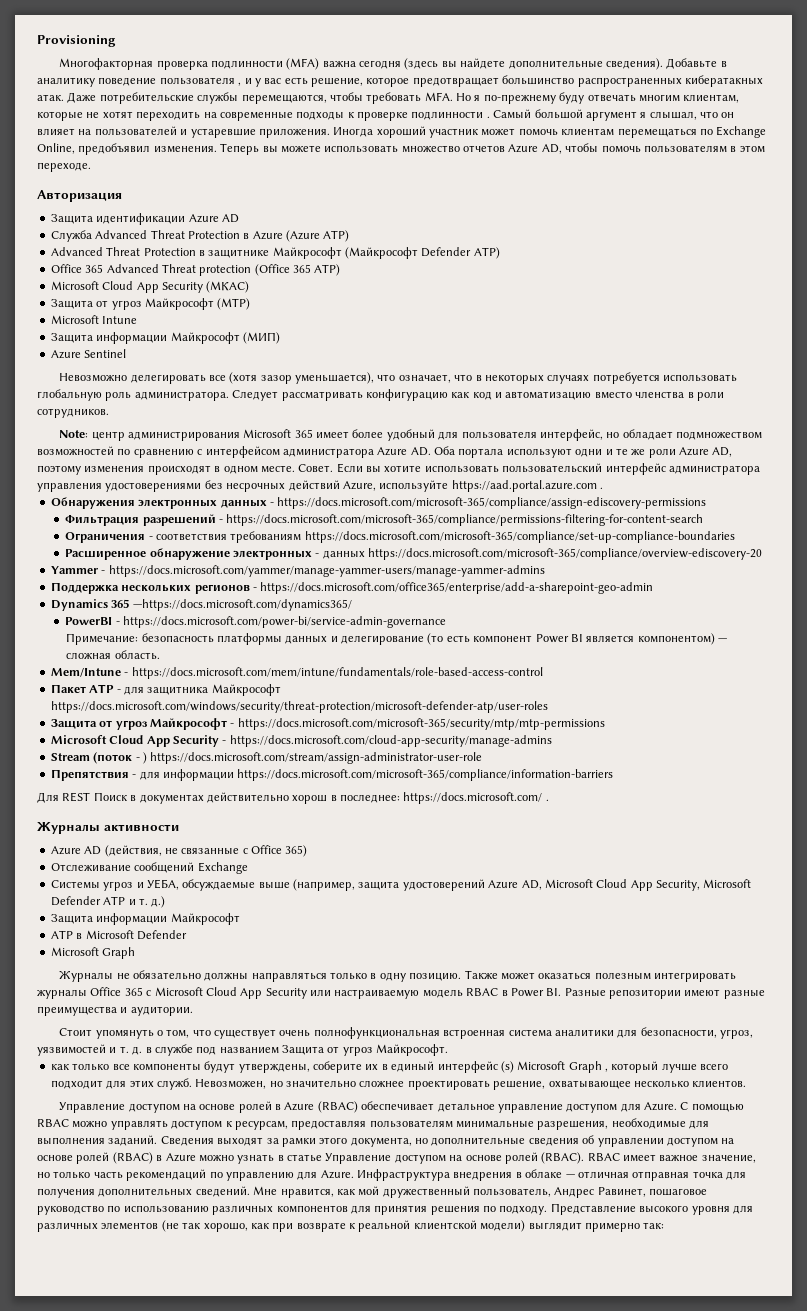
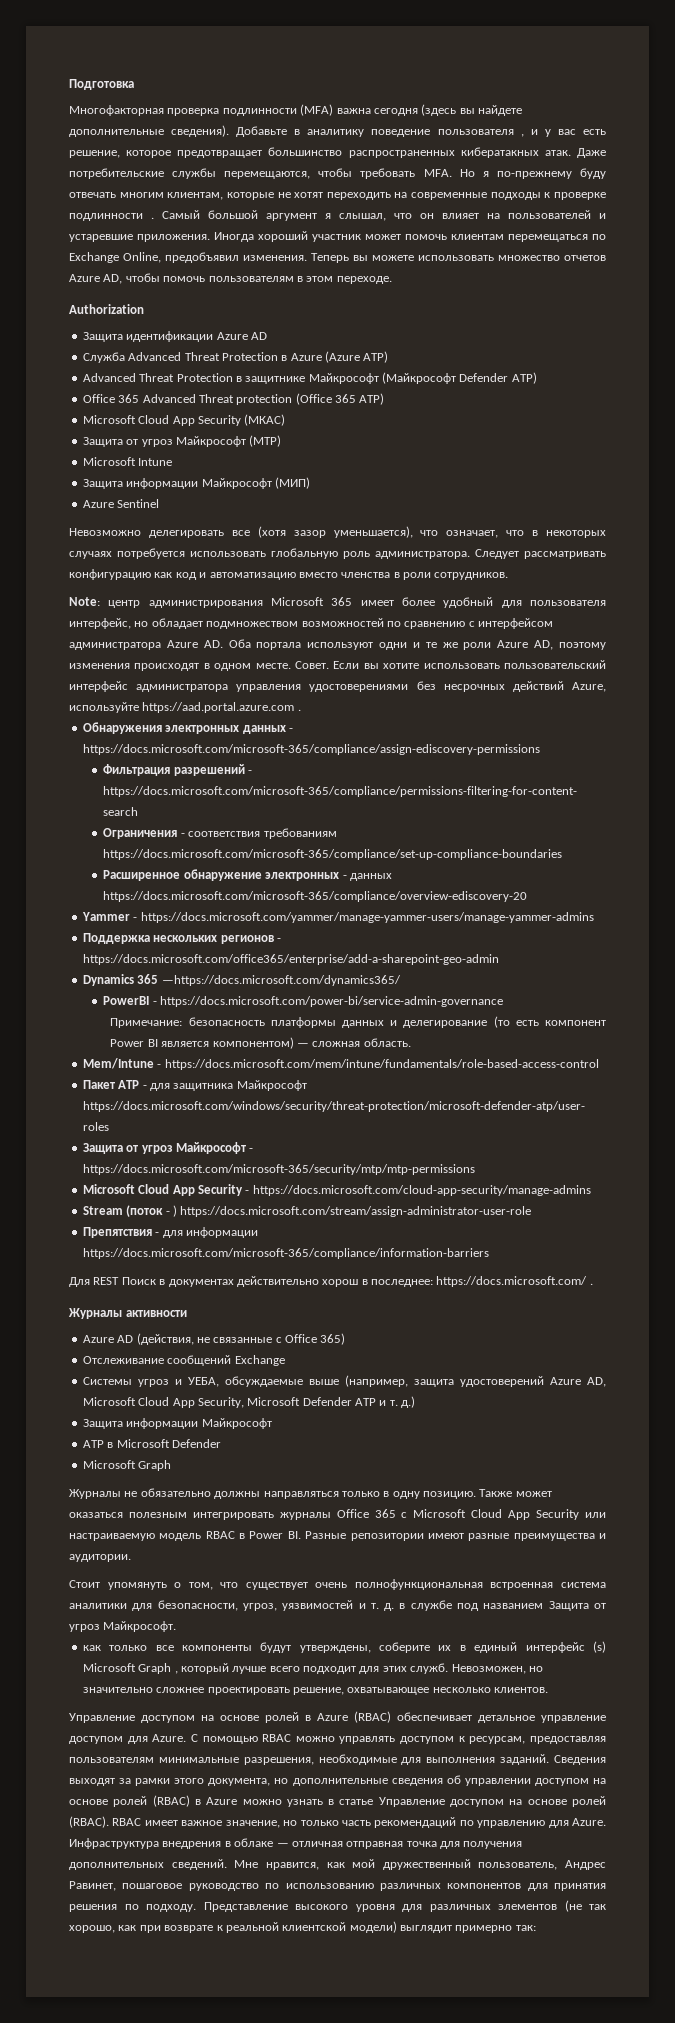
- Provisioning
+ Подготовка
- Авторизация
+ Authorization

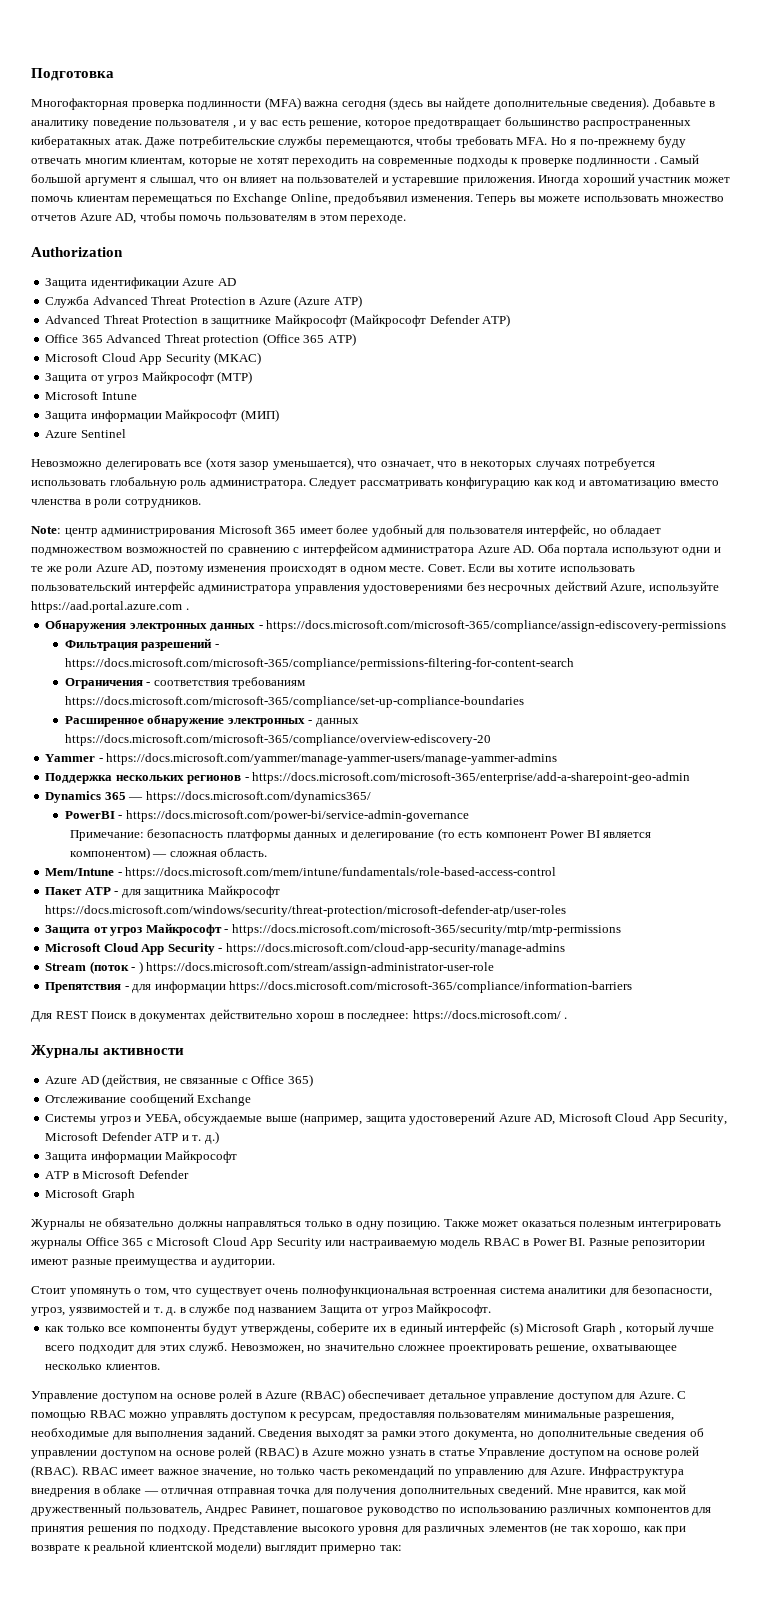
- Поддержка нескольких регионов - https://docs.microsoft.com/office365/enterprise/add-a-sharepoint-geo-admin
+ Поддержка нескольких регионов - https://docs.microsoft.com/microsoft-365/enterprise/add-a-sharepoint-geo-admin
- Dynamics 365 —https://docs.microsoft.com/dynamics365/
+ Dynamics 365 — https://docs.microsoft.com/dynamics365/

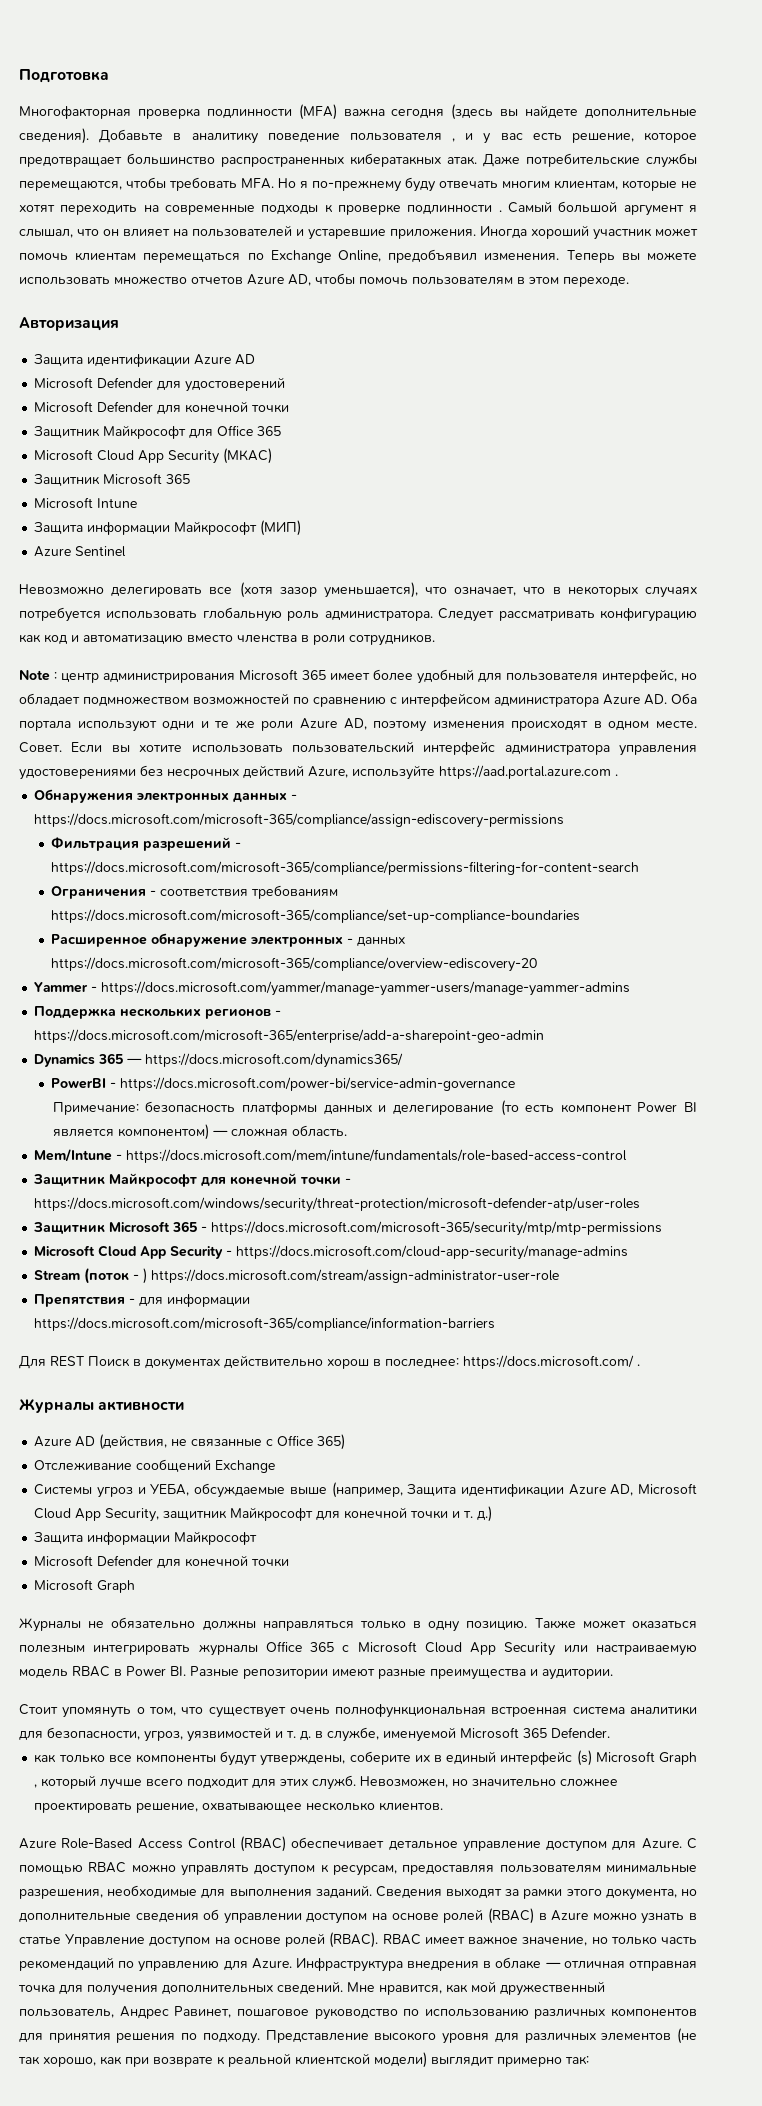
- Authorization
+ Авторизация
- Служба Advanced Threat Protection в Azure (Azure ATP)
- Advanced Threat Protection в защитнике Майкрософт (Майкрософт Defender ATP)
- Office 365 Advanced Threat protection (Office 365 ATP)
+ Microsoft Defender для удостоверений
+ Microsoft Defender для конечной точки
+ Защитник Майкрософт для Office 365
  Microsoft Cloud App Security (МКАС)
- Защита от угроз Майкрософт (MTP)
+ Защитник Microsoft 365
- Note: центр администрирования Microsoft 365 имеет более удобный для пользователя интерфейс, но обладает подмножеством возможностей по сравнению с интерфейсом администратора Azure AD. Оба портала используют одни и те же роли Azure AD, поэтому изменения происходят в одном месте.
+ Note : центр администрирования Microsoft 365 имеет более удобный для пользователя интерфейс, но обладает подмножеством возможностей по сравнению с интерфейсом администратора Azure AD. Оба портала используют одни и те же роли Azure AD, поэтому изменения происходят в одном месте.
- Пакет ATP - для защитника Майкрософт https://docs.microsoft.com/windows/security/threat-protection/microsoft-defender-atp/user-roles
- Защита от угроз Майкрософт - https://docs.microsoft.com/microsoft-365/security/mtp/mtp-permissions
+ Защитник Майкрософт для конечной точки - https://docs.microsoft.com/windows/security/threat-protection/microsoft-defender-atp/user-roles
+ Защитник Microsoft 365 - https://docs.microsoft.com/microsoft-365/security/mtp/mtp-permissions
- Системы угроз и УЕБА, обсуждаемые выше (например, защита удостоверений Azure AD, Microsoft Cloud App Security, Microsoft Defender ATP и т. д.)
+ Системы угроз и УЕБА, обсуждаемые выше (например, Защита идентификации Azure AD, Microsoft Cloud App Security, защитник Майкрософт для конечной точки и т. д.)
  Защита информации Майкрософт
- ATP в Microsoft Defender
+ Microsoft Defender для конечной точки
- Стоит упомянуть о том, что существует очень полнофункциональная встроенная система аналитики для безопасности, угроз, уязвимостей и т. д. в службе под названием Защита от угроз Майкрософт.
+ Стоит упомянуть о том, что существует очень полнофункциональная встроенная система аналитики для безопасности, угроз, уязвимостей и т. д. в службе, именуемой Microsoft 365 Defender.
- Управление доступом на основе ролей в Azure (RBAC) обеспечивает детальное управление доступом для Azure.
+ Azure Role-Based Access Control (RBAC) обеспечивает детальное управление доступом для Azure.

